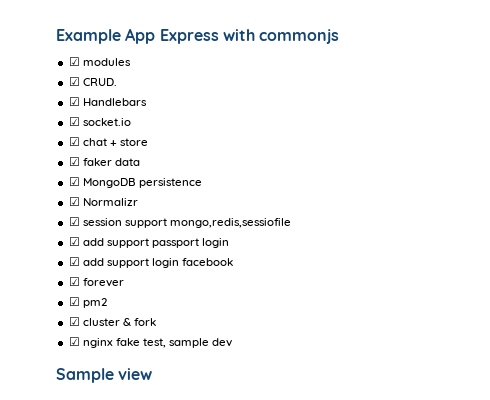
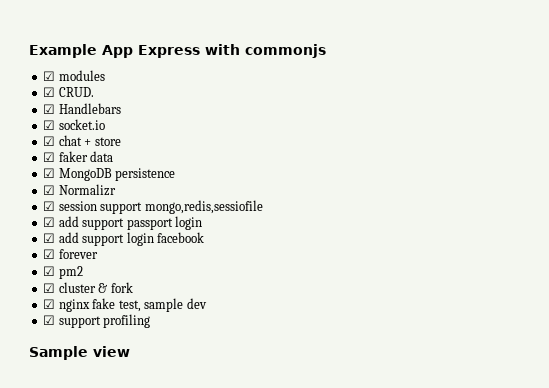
+ ☑ support profiling

